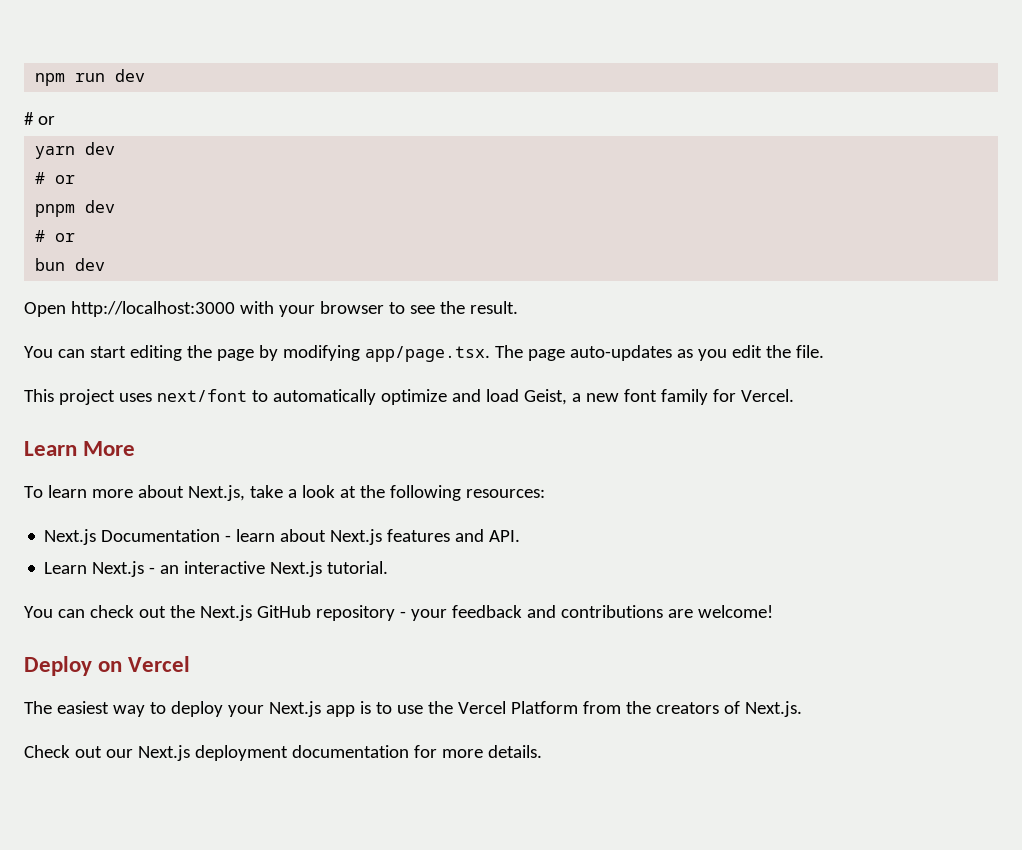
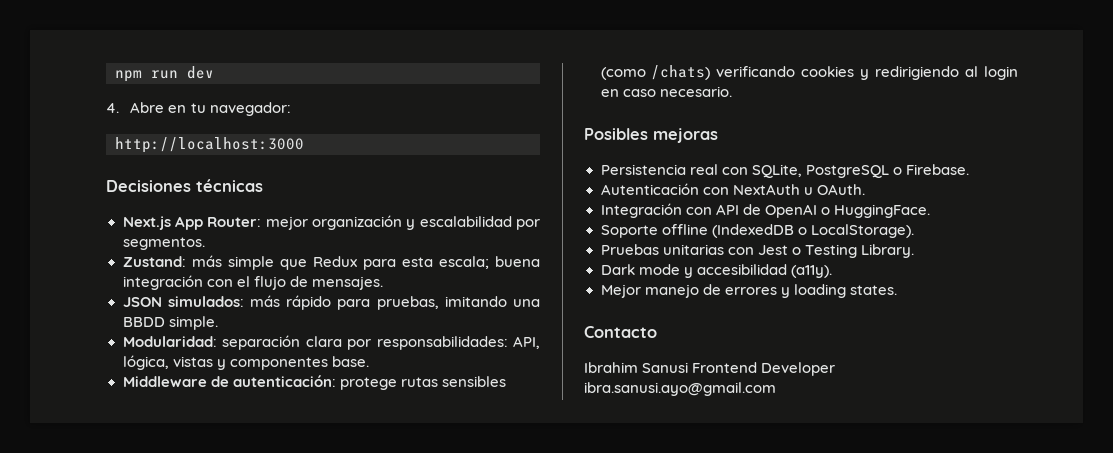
  npm run dev
- # or
- yarn dev
- # or
- pnpm dev
- # or
- bun dev
- Open http://localhost:3000 with your browser to see the result.
- You can start editing the page by modifying app/page.tsx. The page auto-updates as you edit the file.
- This project uses next/font to automatically optimize and load Geist, a new font family for Vercel.
- Learn More
- To learn more about Next.js, take a look at the following resources:
- Next.js Documentation - learn about Next.js features and API.
- Learn Next.js - an interactive Next.js tutorial.
- You can check out the Next.js GitHub repository - your feedback and contributions are welcome!
- Deploy on Vercel
- The easiest way to deploy your Next.js app is to use the Vercel Platform from the creators of Next.js.
- Check out our Next.js deployment documentation for more details.
+ 4. Abre en tu navegador:
+ http://localhost:3000
+ Decisiones técnicas
+ Next.js App Router: mejor organización y escalabilidad por segmentos.
+ Zustand: más simple que Redux para esta escala; buena integración con el flujo de mensajes.
+ JSON simulados: más rápido para pruebas, imitando una BBDD simple.
+ Modularidad: separación clara por responsabilidades: API, lógica, vistas y componentes base.
+ Middleware de autenticación: protege rutas sensibles (como /chats) verificando cookies y redirigiendo al login en caso necesario.
+ Posibles mejoras
+ Persistencia real con SQLite, PostgreSQL o Firebase.
+ Autenticación con NextAuth u OAuth.
+ Integración con API de OpenAI o HuggingFace.
+ Soporte offline (IndexedDB o LocalStorage).
+ Pruebas unitarias con Jest o Testing Library.
+ Dark mode y accesibilidad (a11y).
+ Mejor manejo de errores y loading states.
+ Contacto
+ Ibrahim Sanusi Frontend Developer ibra.sanusi.ayo@gmail.com

